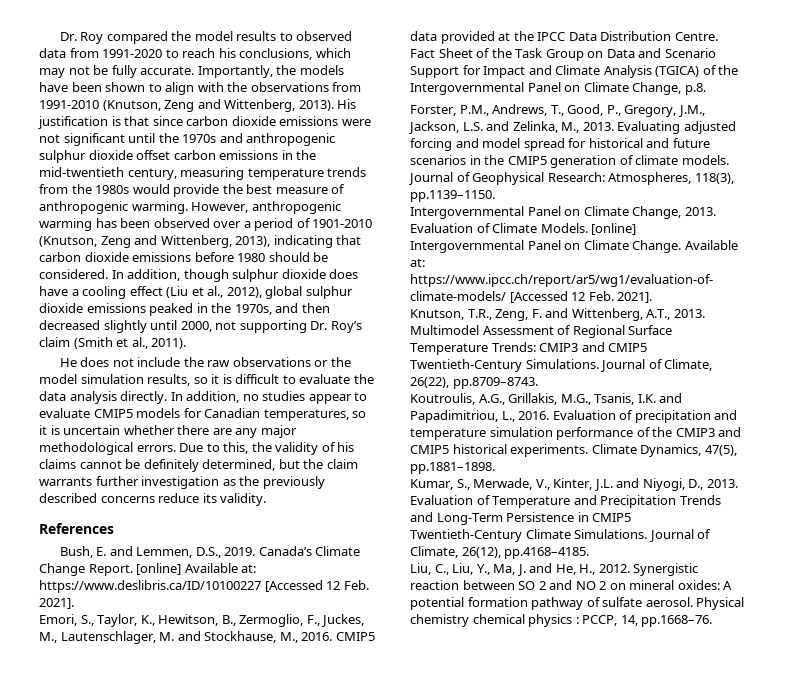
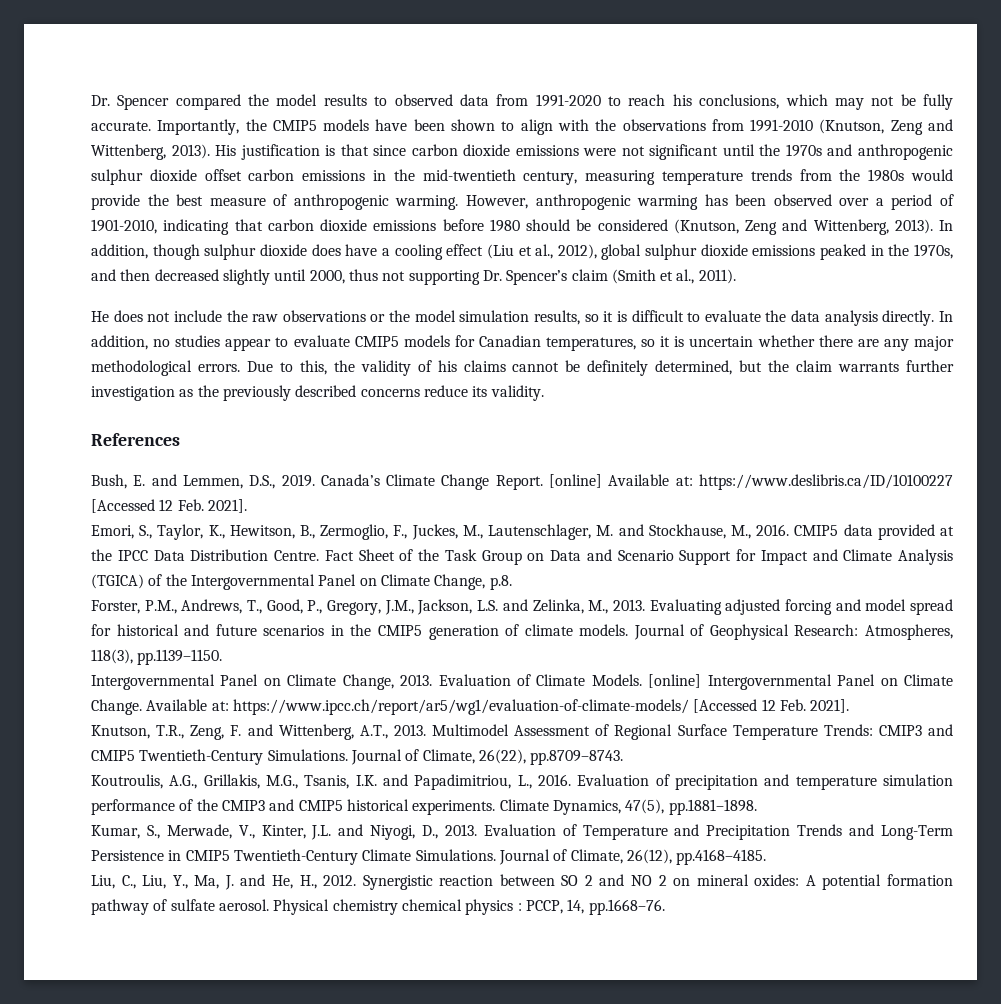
- Dr. Roy compared the model results to observed data from 1991-2020 to reach his conclusions, which may not be fully accurate.
+ Dr. Spencer compared the model results to observed data from 1991-2020 to reach his conclusions, which may not be fully accurate.
- Importantly, the models have been shown to align with the observations from 1991-2010 (Knutson, Zeng and Wittenberg, 2013).
+ Importantly, the CMIP5 models have been shown to align with the observations from 1991-2010 (Knutson, Zeng and Wittenberg, 2013).
- However, anthropogenic warming has been observed over a period of 1901-2010 (Knutson, Zeng and Wittenberg, 2013), indicating that carbon dioxide emissions before 1980 should be considered.
+ However, anthropogenic warming has been observed over a period of 1901-2010, indicating that carbon dioxide emissions before 1980 should be considered (Knutson, Zeng and Wittenberg, 2013).
- In addition, though sulphur dioxide does have a cooling effect (Liu et al., 2012), global sulphur dioxide emissions peaked in the 1970s, and then decreased slightly until 2000, not supporting Dr. Roy’s claim (Smith et al., 2011).
+ In addition, though sulphur dioxide does have a cooling effect (Liu et al., 2012), global sulphur dioxide emissions peaked in the 1970s, and then decreased slightly until 2000, thus not supporting Dr. Spencer’s claim (Smith et al., 2011).

